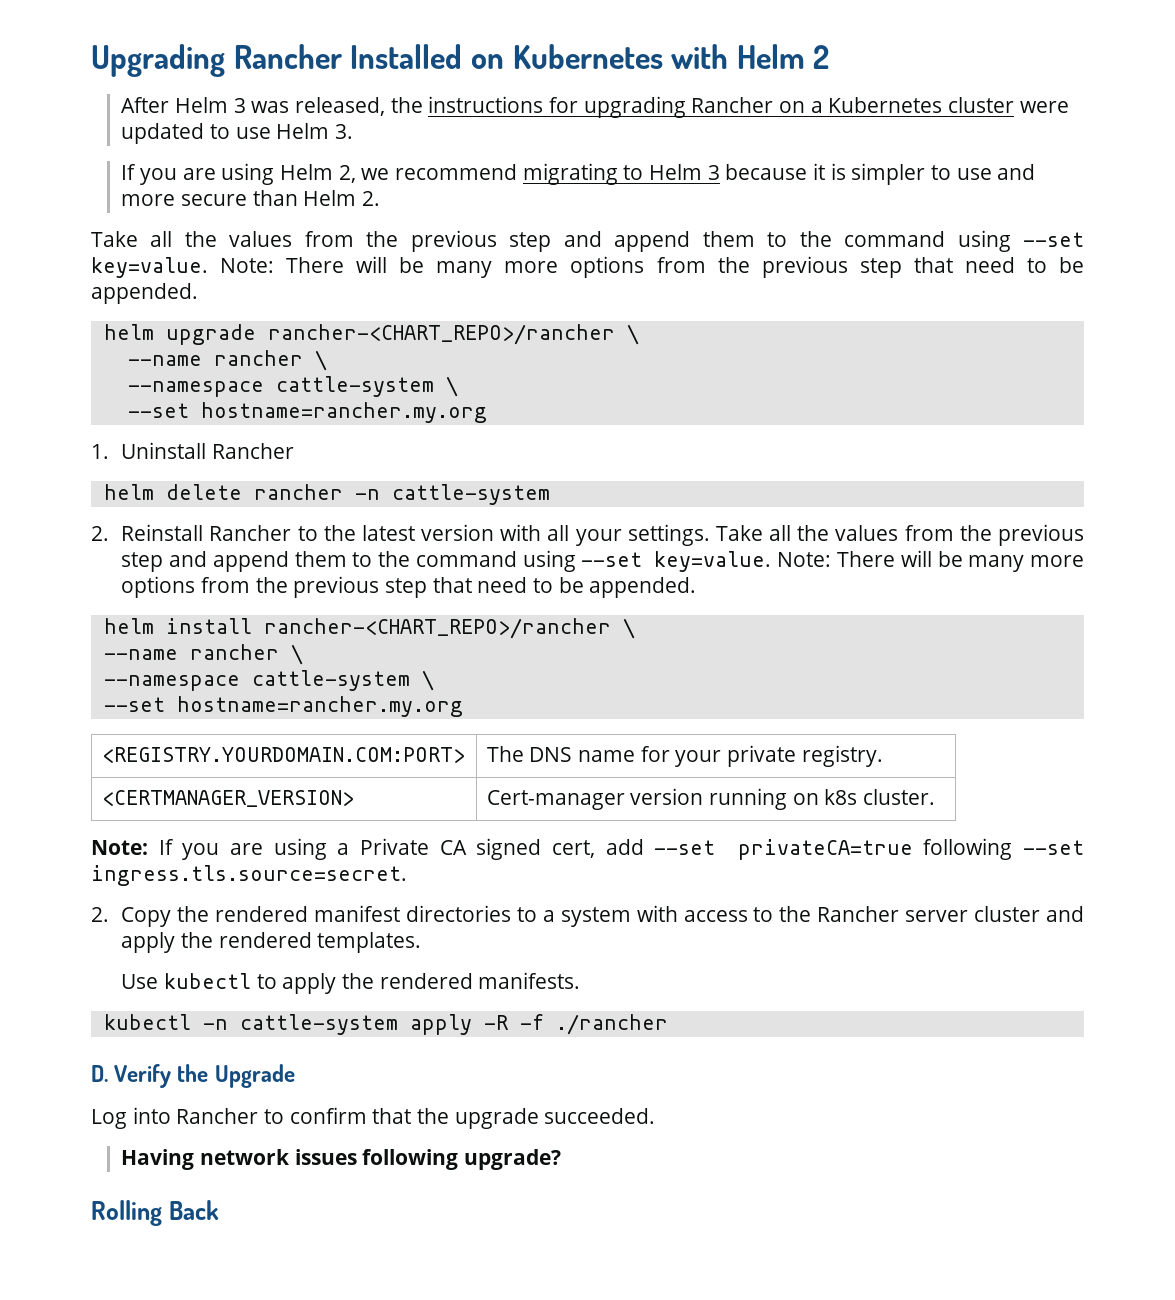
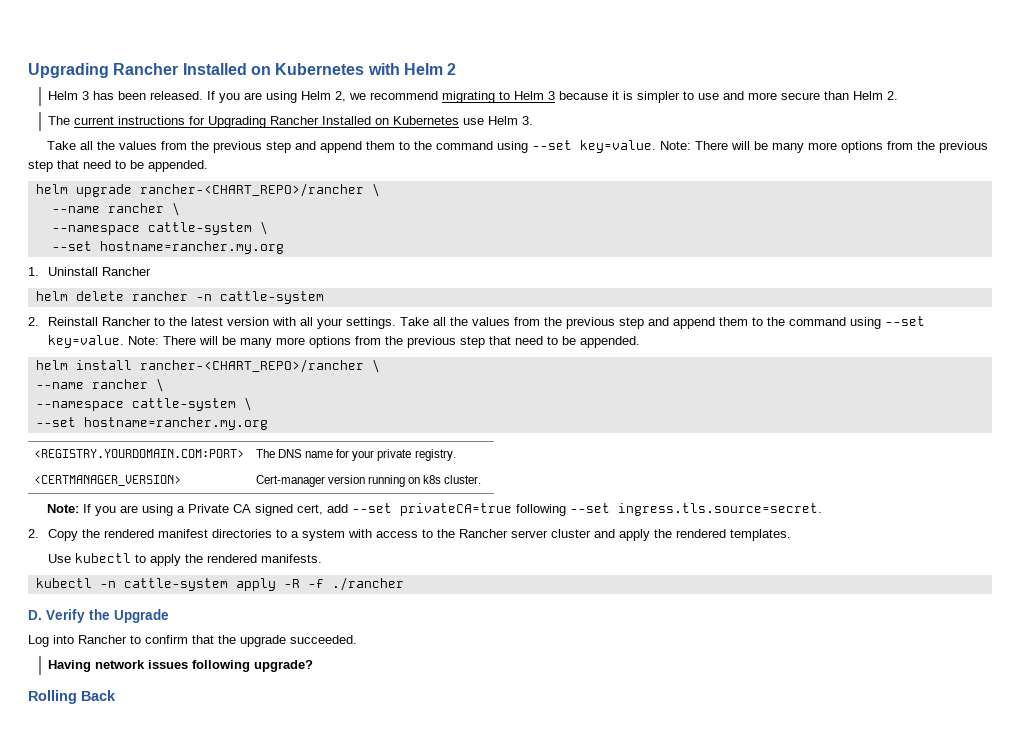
- After Helm 3 was released, the instructions for upgrading Rancher on a Kubernetes cluster were updated to use Helm 3.
- If you are using Helm 2, we recommend migrating to Helm 3 because it is simpler to use and more secure than Helm 2.
+ Helm 3 has been released. If you are using Helm 2, we recommend migrating to Helm 3 because it is simpler to use and more secure than Helm 2.
+ The current instructions for Upgrading Rancher Installed on Kubernetes use Helm 3.

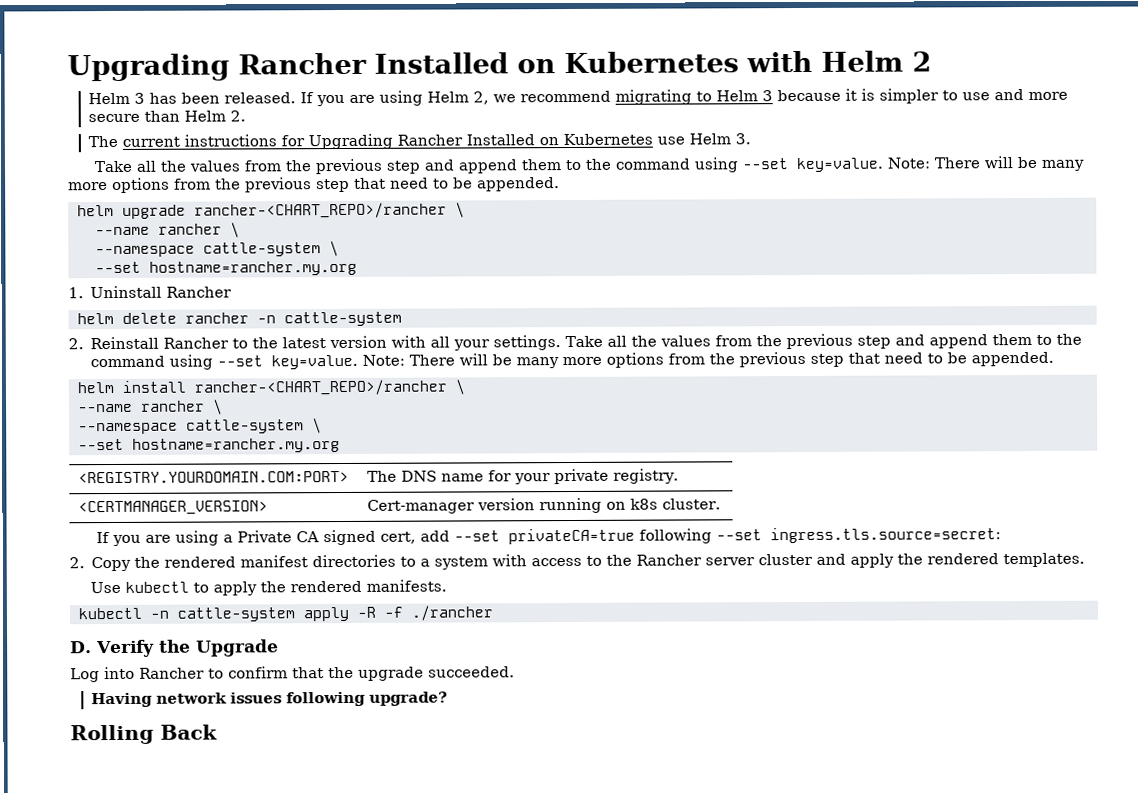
- Note: If you are using a Private CA signed cert, add --set privateCA=true following --set ingress.tls.source=secret.
+ If you are using a Private CA signed cert, add --set privateCA=true following --set ingress.tls.source=secret:

